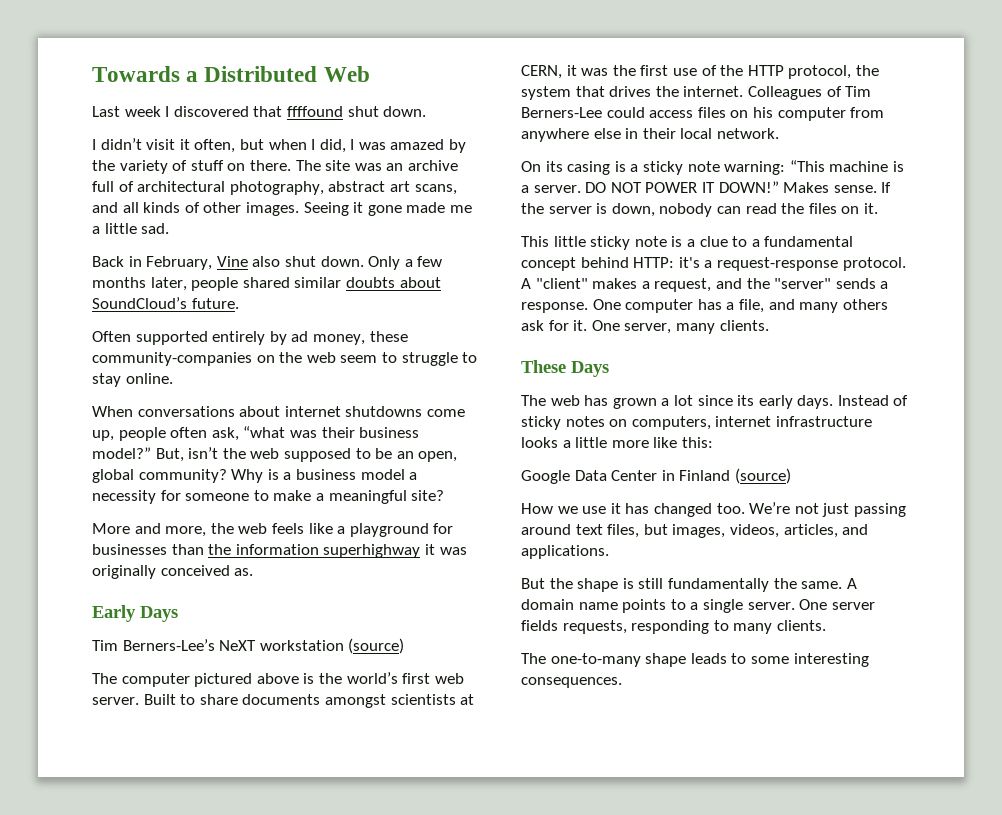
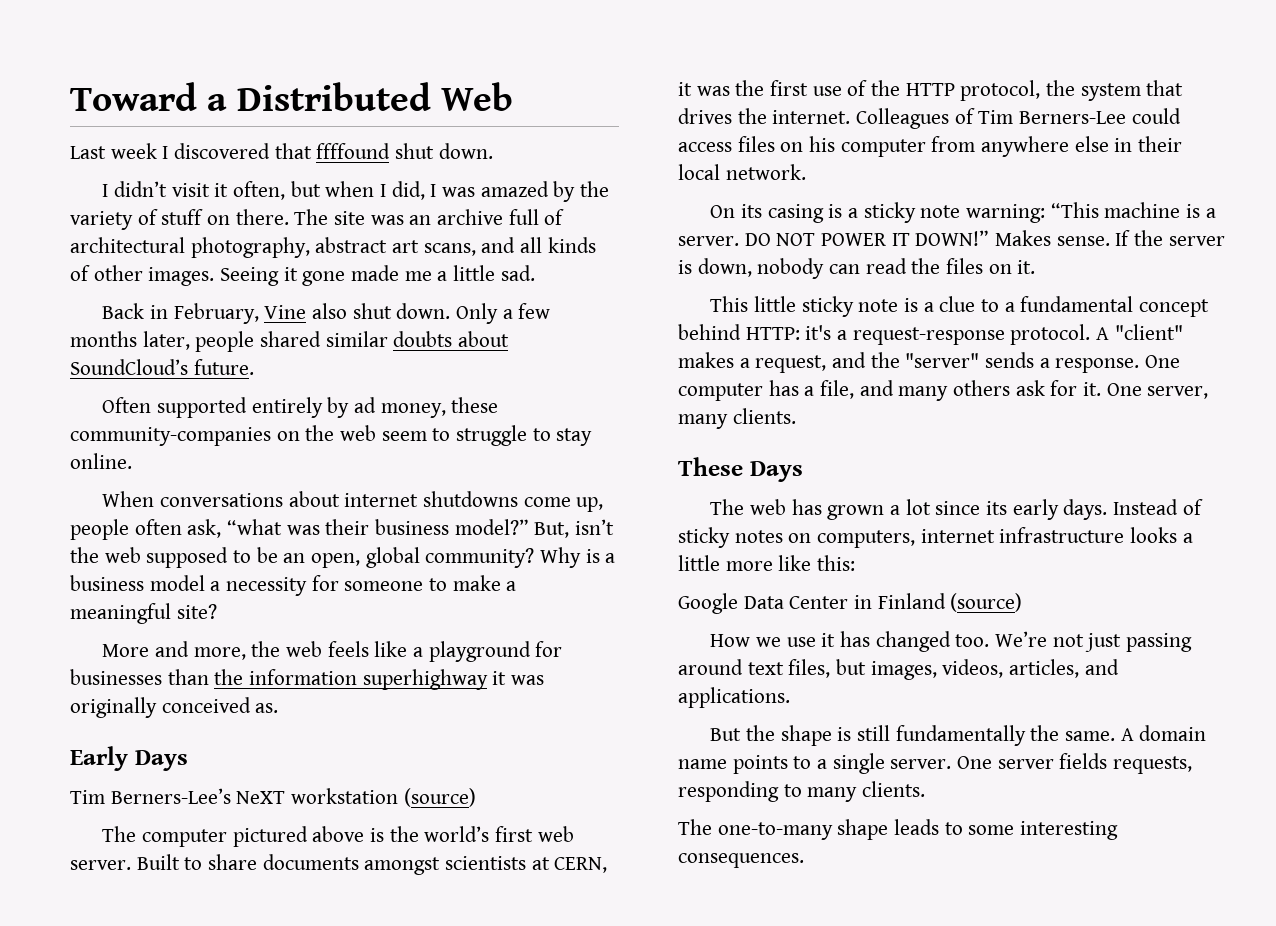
- Towards a Distributed Web
+ Toward a Distributed Web

